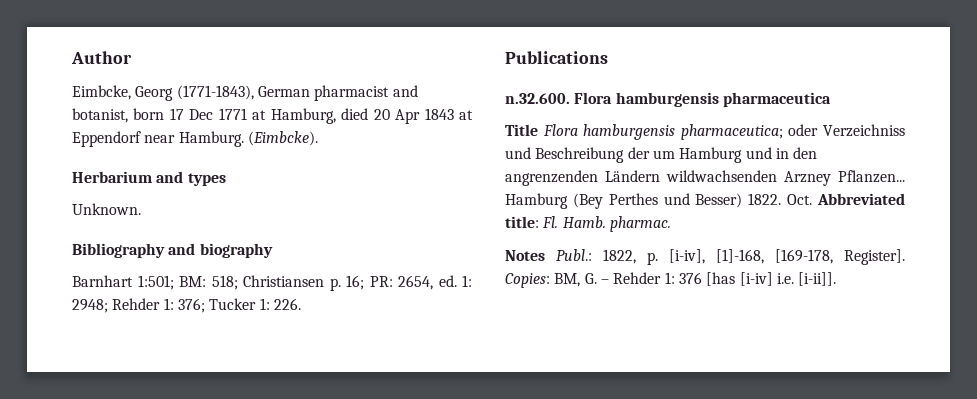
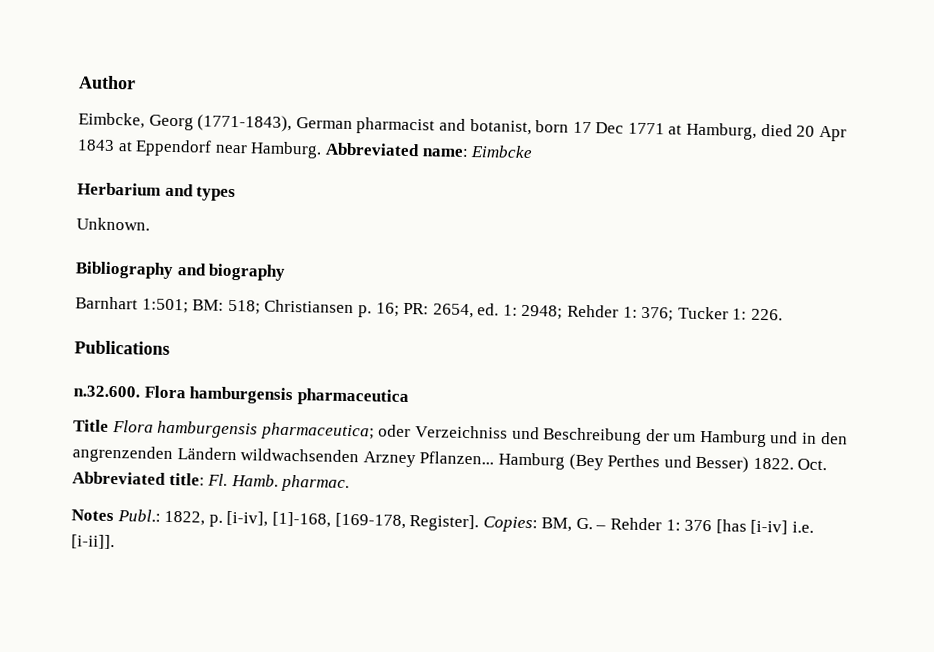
- (Eimbcke).
+ Abbreviated name: Eimbcke

